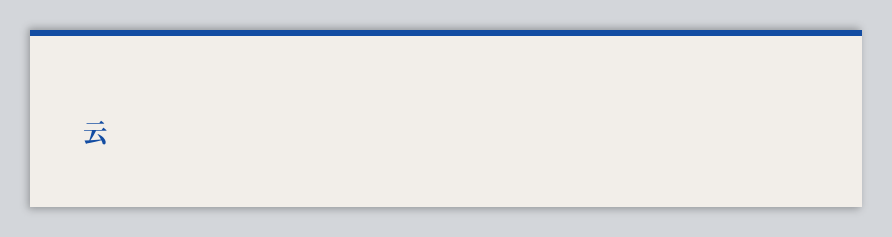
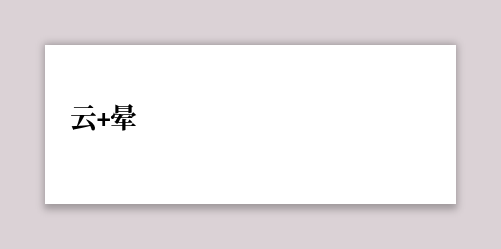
- 云
+ 云+晕

